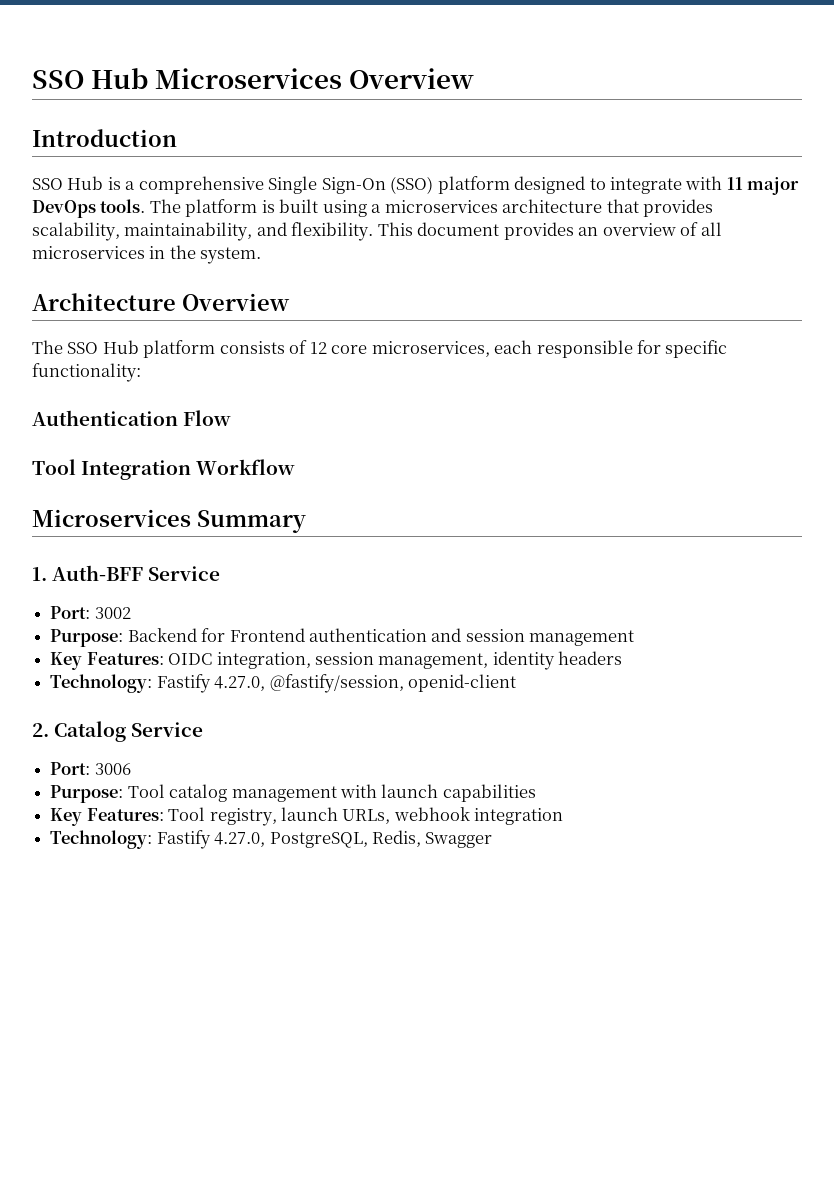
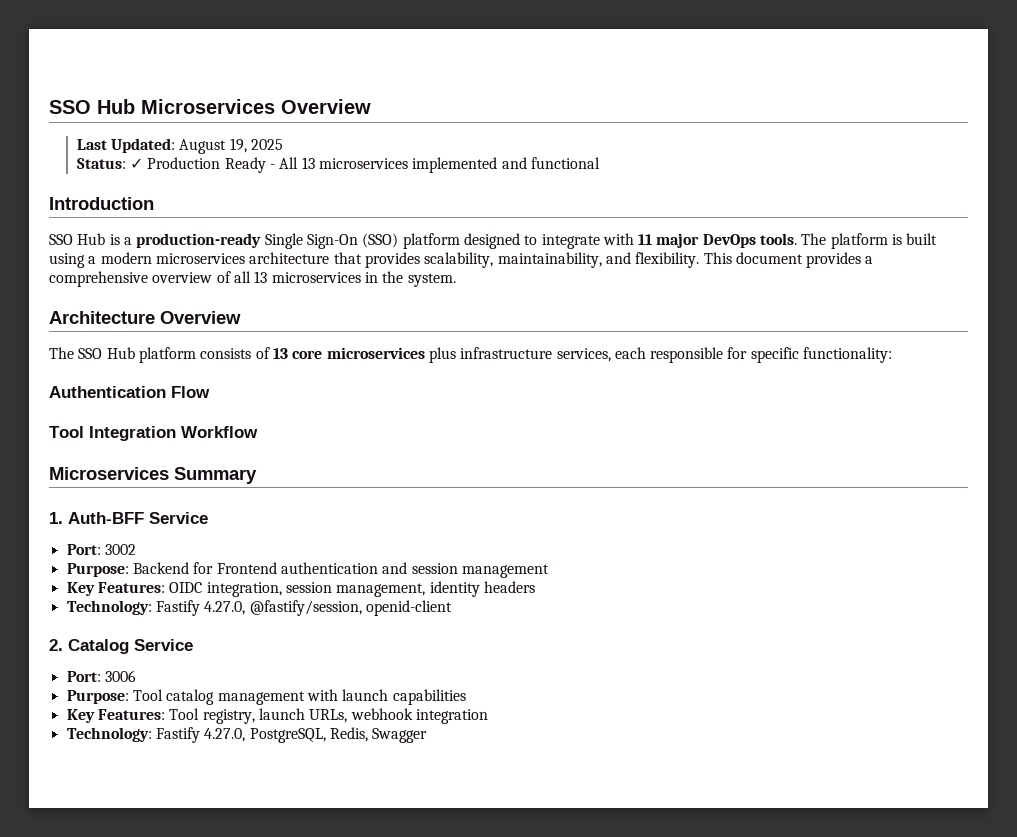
+ Last Updated: August 19, 2025
+ Status: ✓ Production Ready - All 13 microservices implemented and functional
- SSO Hub is a comprehensive Single Sign-On (SSO) platform designed to integrate with 11 major DevOps tools.
+ SSO Hub is a production-ready Single Sign-On (SSO) platform designed to integrate with 11 major DevOps tools.
- The platform is built using a microservices architecture that provides scalability, maintainability, and flexibility.
+ The platform is built using a modern microservices architecture that provides scalability, maintainability, and flexibility.
- This document provides an overview of all microservices in the system.
+ This document provides a comprehensive overview of all 13 microservices in the system.
- The SSO Hub platform consists of 12 core microservices, each responsible for specific functionality:
+ The SSO Hub platform consists of 13 core microservices plus infrastructure services, each responsible for specific functionality:

